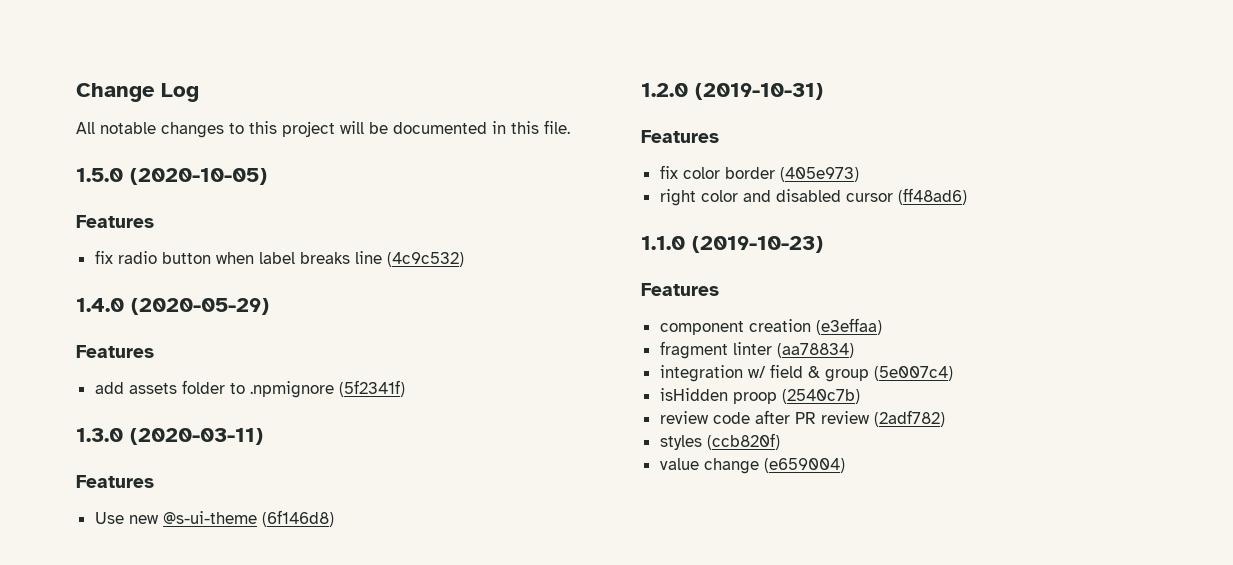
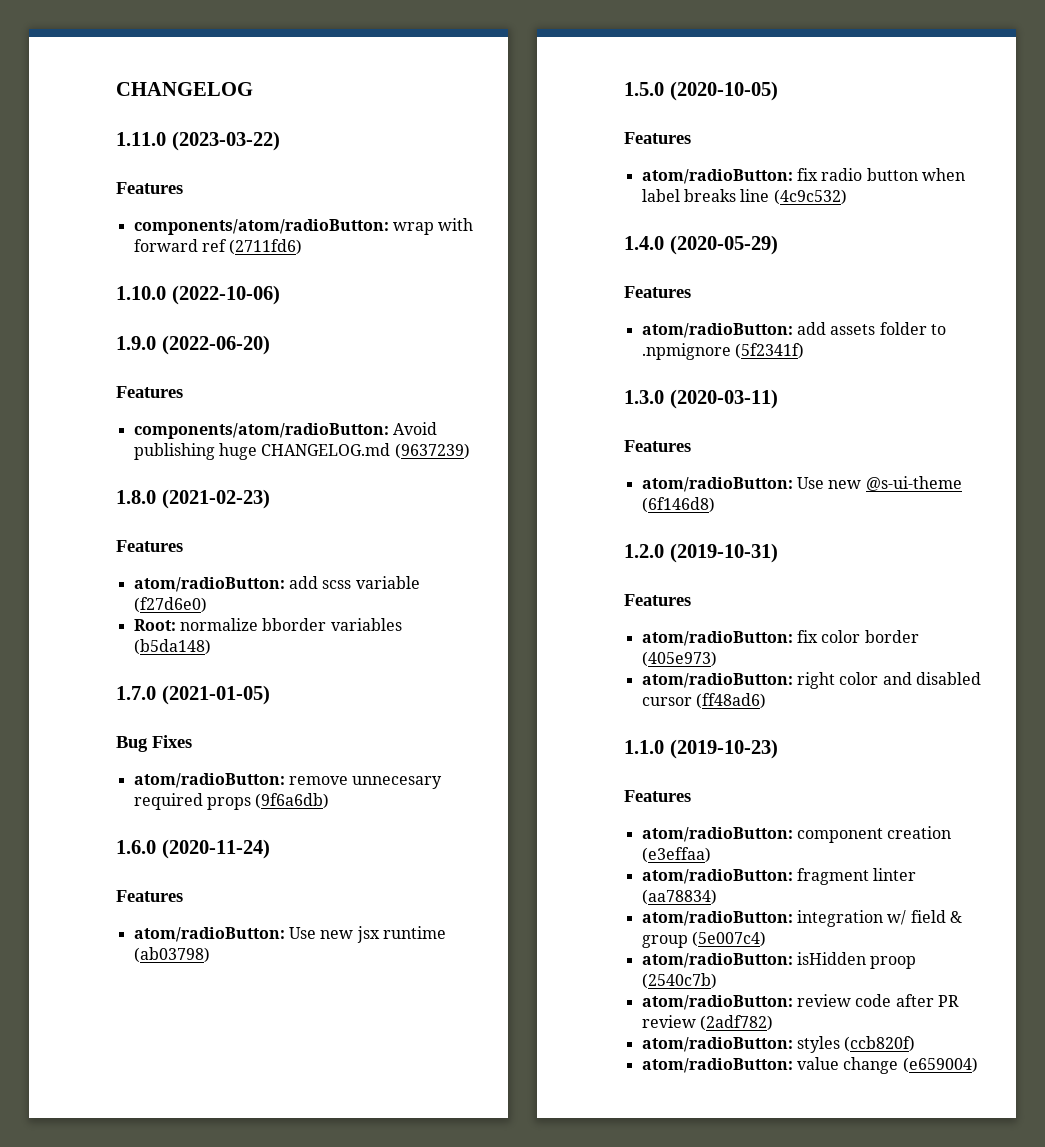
- Change Log
- All notable changes to this project will be documented in this file.
+ CHANGELOG
+ 1.11.0 (2023-03-22)
+ Features
+ components/atom/radioButton: wrap with forward ref (2711fd6)
+ 1.10.0 (2022-10-06)
+ 1.9.0 (2022-06-20)
+ Features
+ components/atom/radioButton: Avoid publishing huge CHANGELOG.md (9637239)
+ 1.8.0 (2021-02-23)
+ Features
+ atom/radioButton: add scss variable (f27d6e0)
+ Root: normalize bborder variables (b5da148)
+ 1.7.0 (2021-01-05)
+ Bug Fixes
+ atom/radioButton: remove unnecesary required props (9f6a6db)
+ 1.6.0 (2020-11-24)
+ Features
+ atom/radioButton: Use new jsx runtime (ab03798)
- fix radio button when label breaks line (4c9c532)
+ atom/radioButton: fix radio button when label breaks line (4c9c532)
- add assets folder to .npmignore (5f2341f)
+ atom/radioButton: add assets folder to .npmignore (5f2341f)
- Use new @s-ui-theme (6f146d8)
+ atom/radioButton: Use new @s-ui-theme (6f146d8)
- fix color border (405e973)
+ atom/radioButton: fix color border (405e973)
- right color and disabled cursor (ff48ad6)
+ atom/radioButton: right color and disabled cursor (ff48ad6)
- component creation (e3effaa)
+ atom/radioButton: component creation (e3effaa)
- fragment linter (aa78834)
+ atom/radioButton: fragment linter (aa78834)
- integration w/ field & group (5e007c4)
+ atom/radioButton: integration w/ field & group (5e007c4)
- isHidden proop (2540c7b)
+ atom/radioButton: isHidden proop (2540c7b)
- review code after PR review (2adf782)
+ atom/radioButton: review code after PR review (2adf782)
- styles (ccb820f)
+ atom/radioButton: styles (ccb820f)
- value change (e659004)
+ atom/radioButton: value change (e659004)

